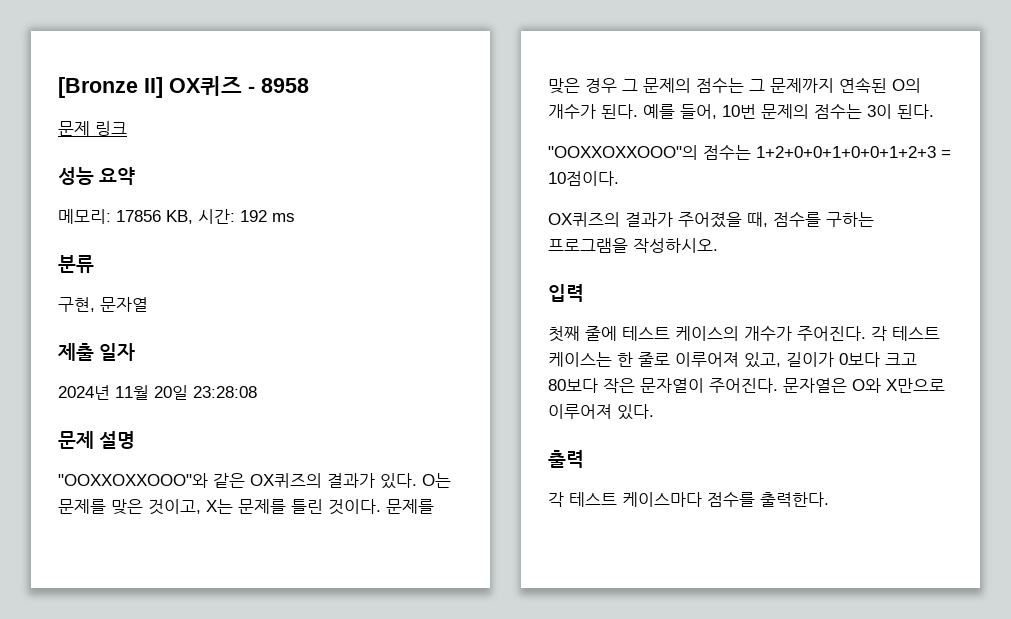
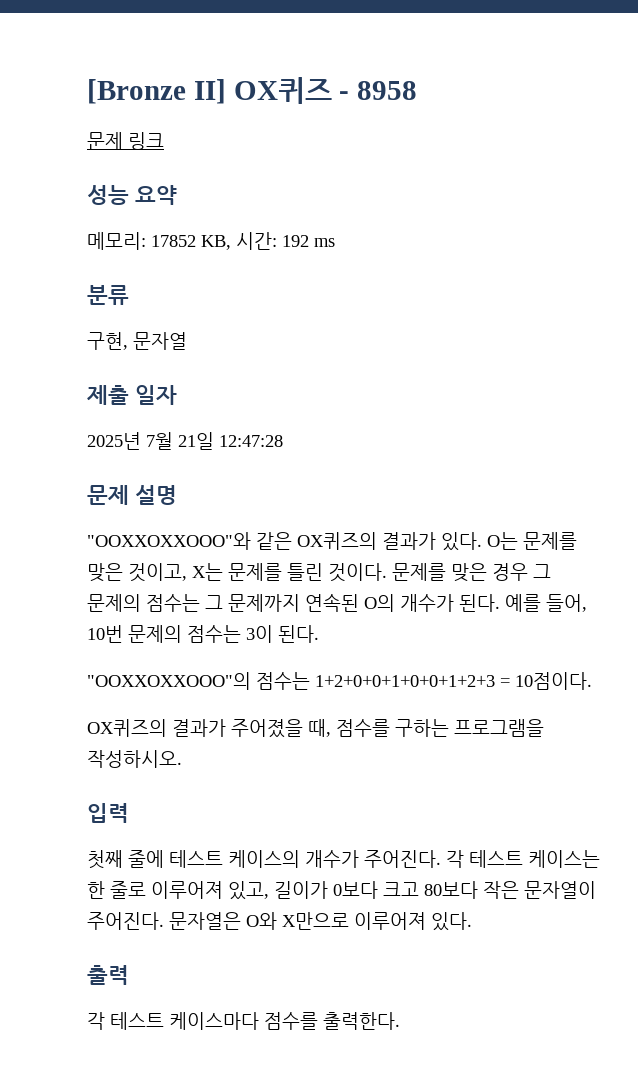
- 메모리: 17856 KB, 시간: 192 ms
+ 메모리: 17852 KB, 시간: 192 ms
- 2024년 11월 20일 23:28:08
+ 2025년 7월 21일 12:47:28

